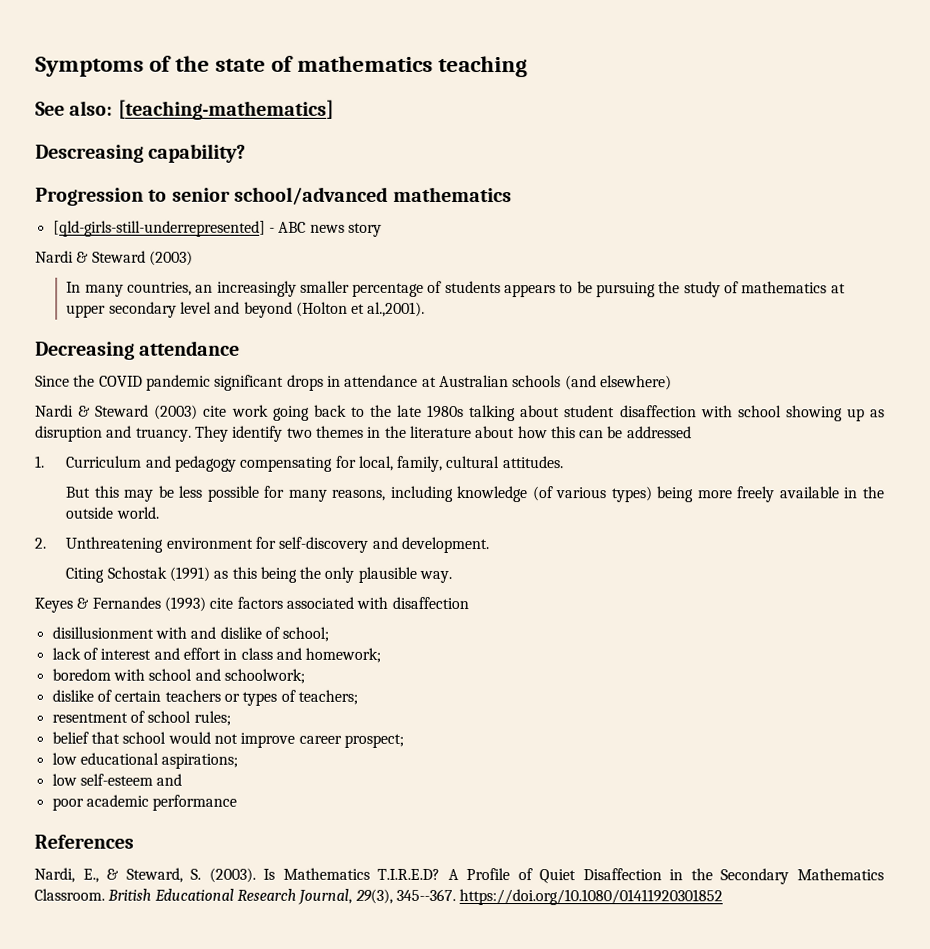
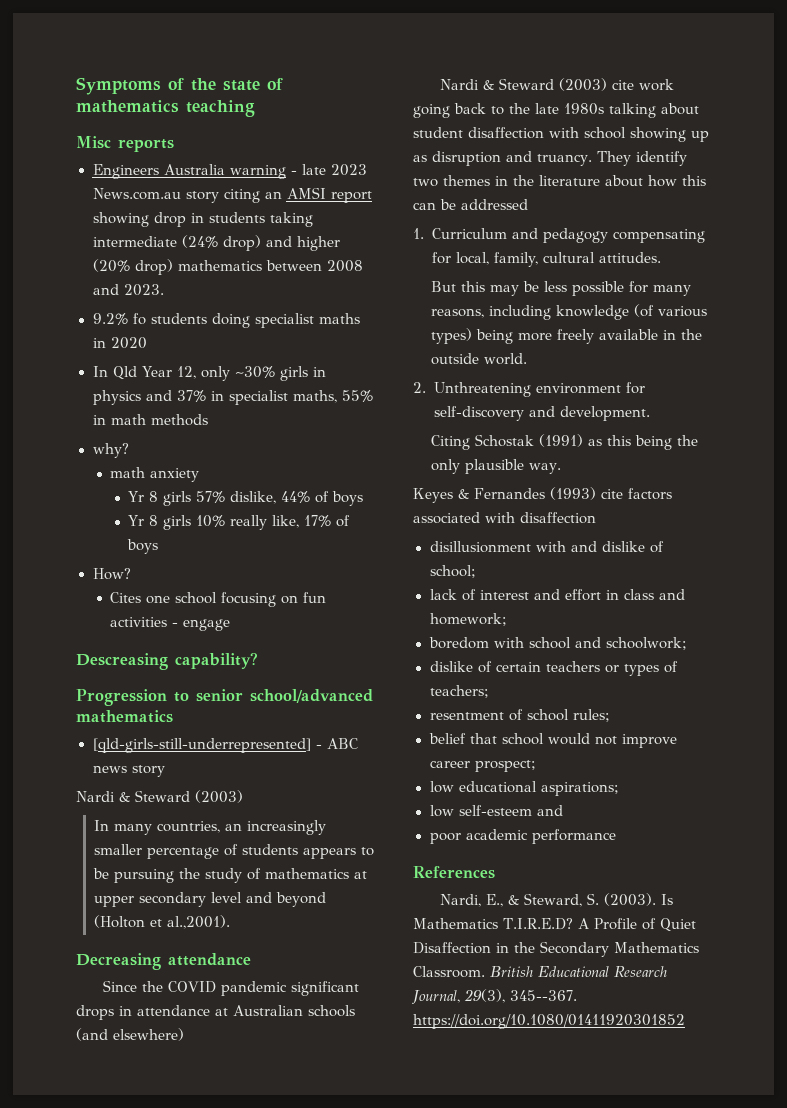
- See also: [teaching-mathematics]
+ Misc reports
+ Engineers Australia warning - late 2023 News.com.au story citing an AMSI report showing drop in students taking intermediate (24% drop) and higher (20% drop) mathematics between 2008 and 2023.
+ 9.2% fo students doing specialist maths in 2020
+ In Qld Year 12, only ~30% girls in physics and 37% in specialist maths, 55% in math methods
+ why?
+ math anxiety
+ Yr 8 girls 57% dislike, 44% of boys
+ Yr 8 girls 10% really like, 17% of boys
+ How?
+ Cites one school focusing on fun activities - engage

